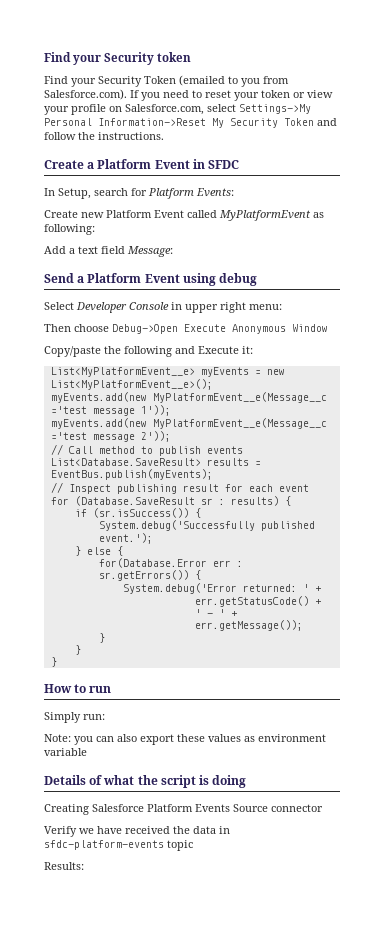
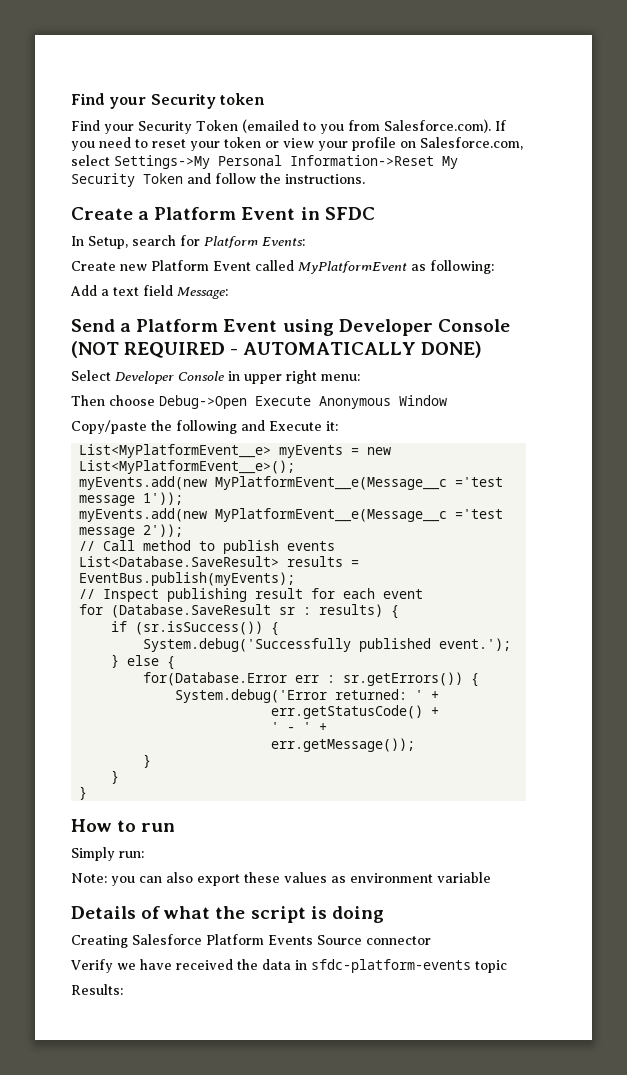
- Send a Platform Event using debug
+ Send a Platform Event using Developer Console (NOT REQUIRED - AUTOMATICALLY DONE)

